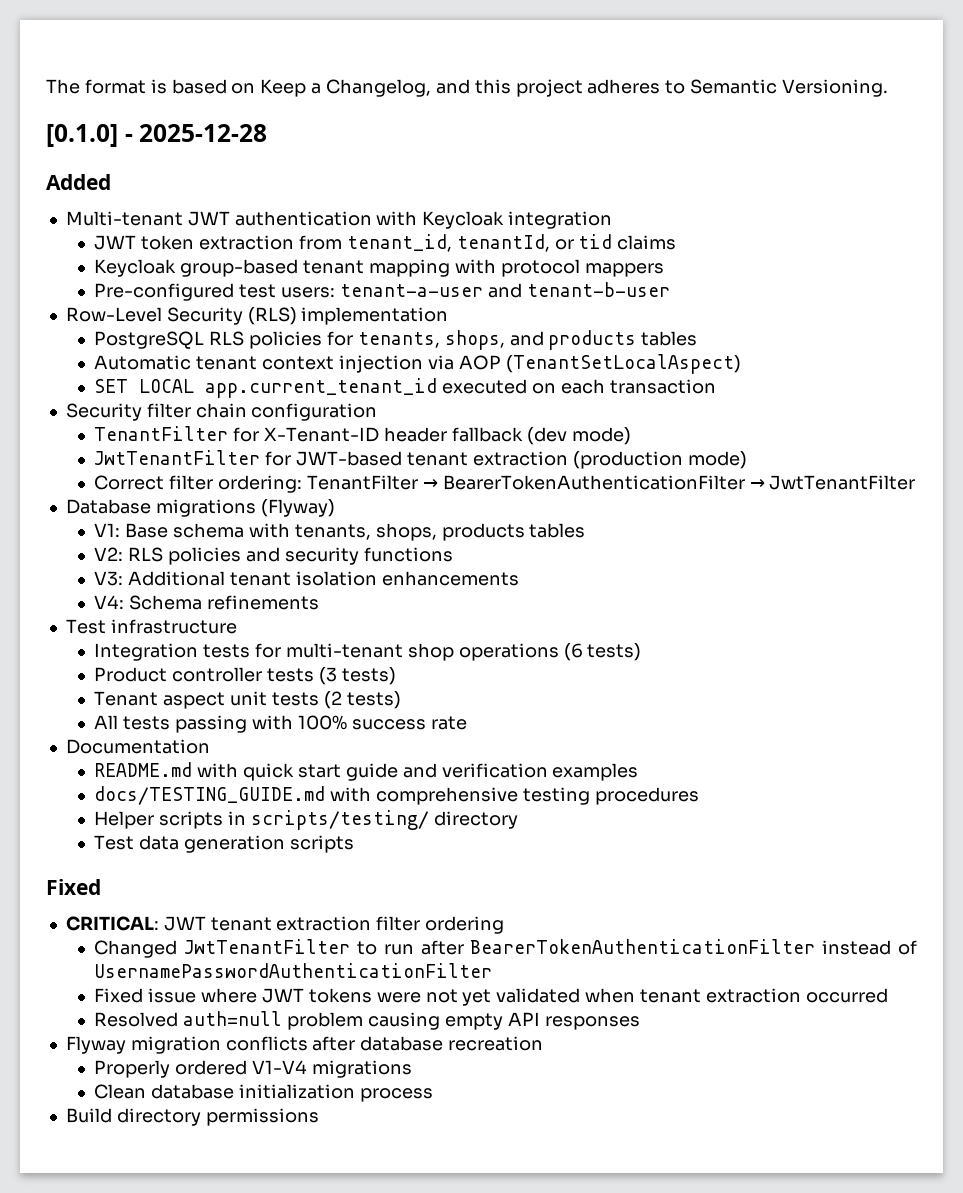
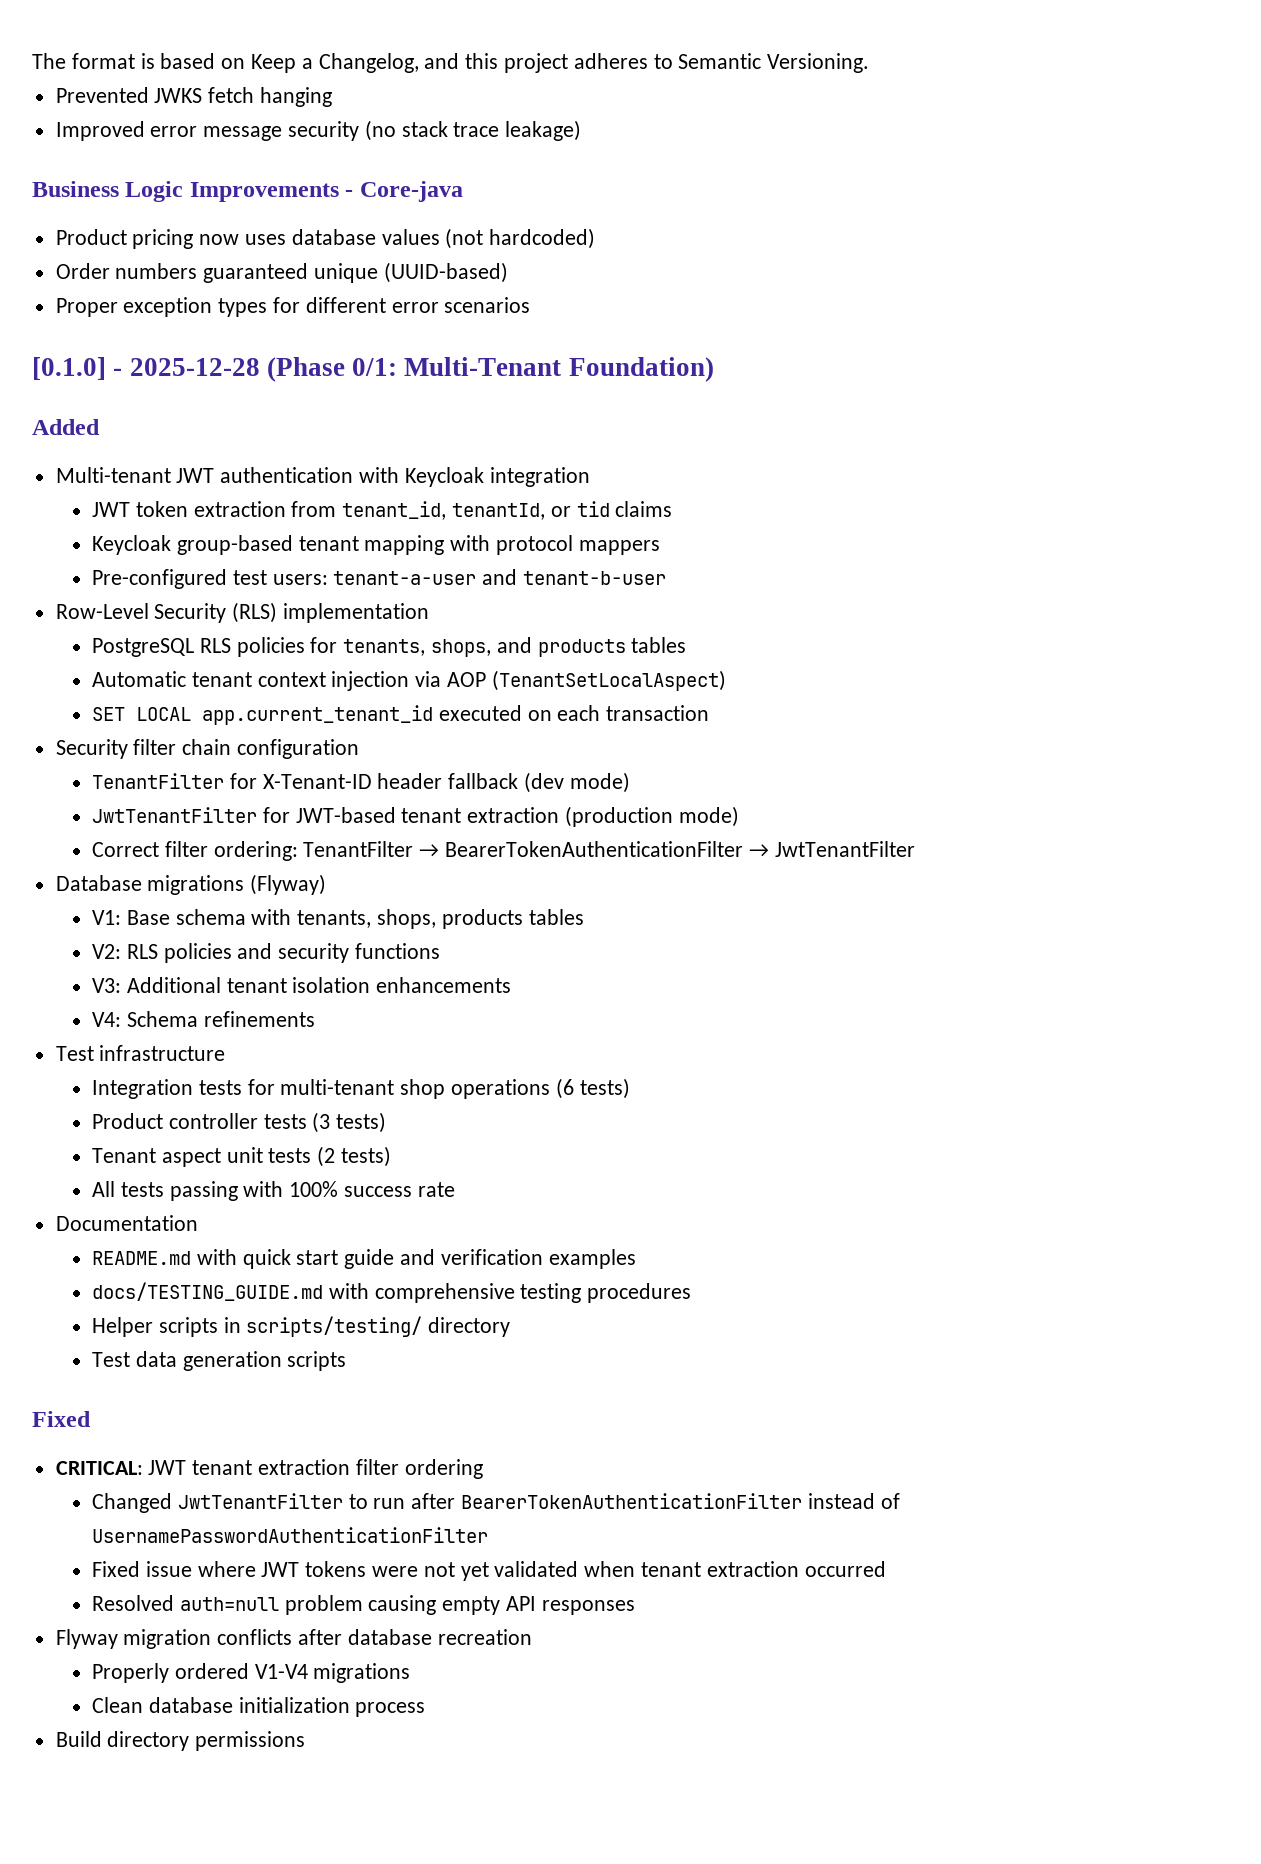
+ Prevented JWKS fetch hanging
+ Improved error message security (no stack trace leakage)
+ Business Logic Improvements - Core-java
+ Product pricing now uses database values (not hardcoded)
+ Order numbers guaranteed unique (UUID-based)
+ Proper exception types for different error scenarios
- [0.1.0] - 2025-12-28
+ [0.1.0] - 2025-12-28 (Phase 0/1: Multi-Tenant Foundation)

